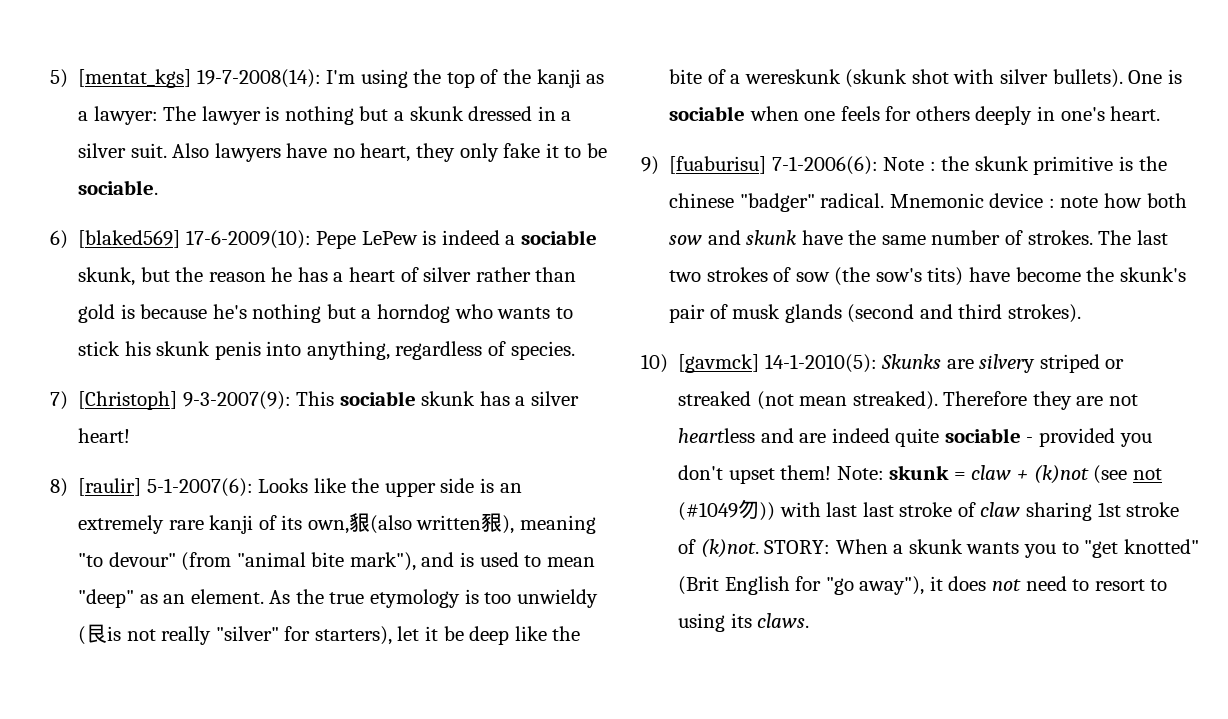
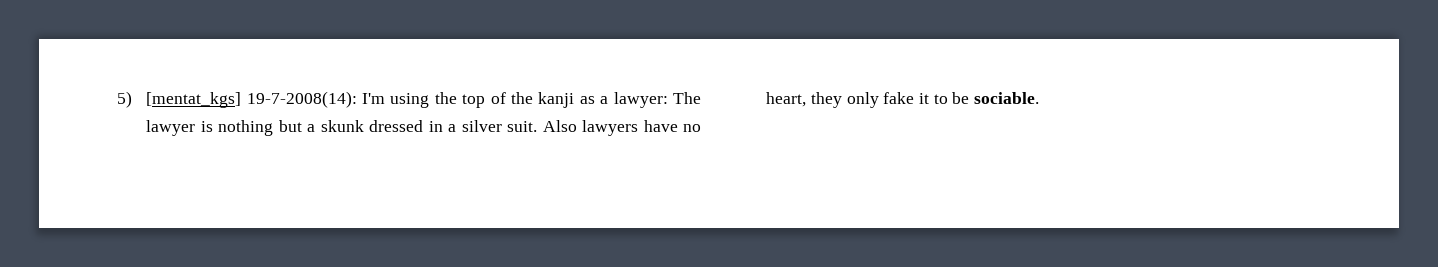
- 6) [blaked569] 17-6-2009(10): Pepe LePew is indeed a sociable skunk, but the reason he has a heart of silver rather than gold is because he's nothing but a horndog who wants to stick his skunk penis into anything, regardless of species.
- 7) [Christoph] 9-3-2007(9): This sociable skunk has a silver heart!
- 8) [raulir] 5-1-2007(6): Looks like the upper side is an extremely rare kanji of its own,貇(also written豤), meaning "to devour" (from "animal bite mark"), and is used to mean "deep" as an element. As the true etymology is too unwieldy (艮is not really "silver" for starters), let it be deep like the bite of a wereskunk (skunk shot with silver bullets). One is sociable when one feels for others deeply in one's heart.
- 9) [fuaburisu] 7-1-2006(6): Note : the skunk primitive is the chinese "badger" radical. Mnemonic device : note how both sow and skunk have the same number of strokes. The last two strokes of sow (the sow's tits) have become the skunk's pair of musk glands (second and third strokes).
- 10) [gavmck] 14-1-2010(5): Skunks are silvery striped or streaked (not mean streaked). Therefore they are not heartless and are indeed quite sociable - provided you don't upset them! Note: skunk = claw + (k)not (see not (#1049勿)) with last last stroke of claw sharing 1st stroke of (k)not. STORY: When a skunk wants you to "get knotted" (Brit English for "go away"), it does not need to resort to using its claws.

